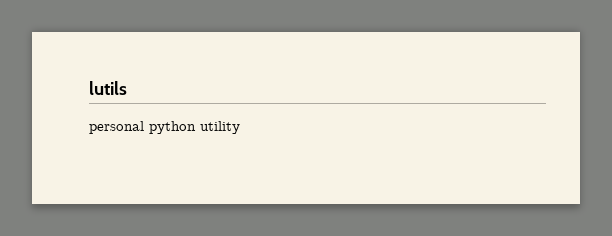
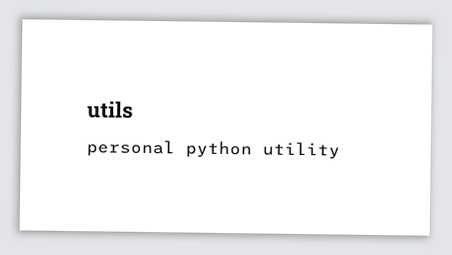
- lutils
+ utils

